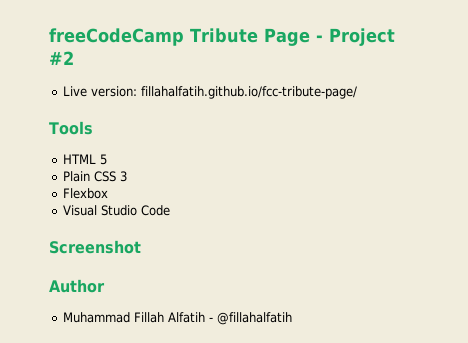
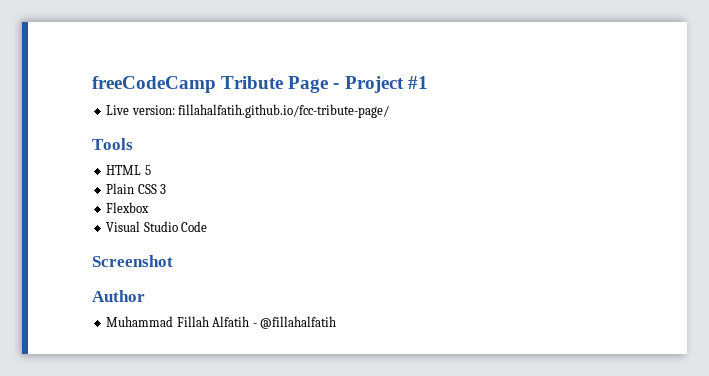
- freeCodeCamp Tribute Page - Project #2
+ freeCodeCamp Tribute Page - Project #1

